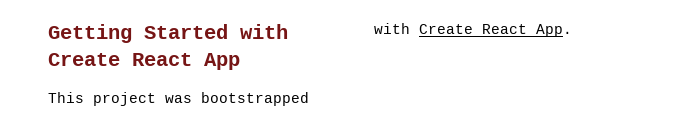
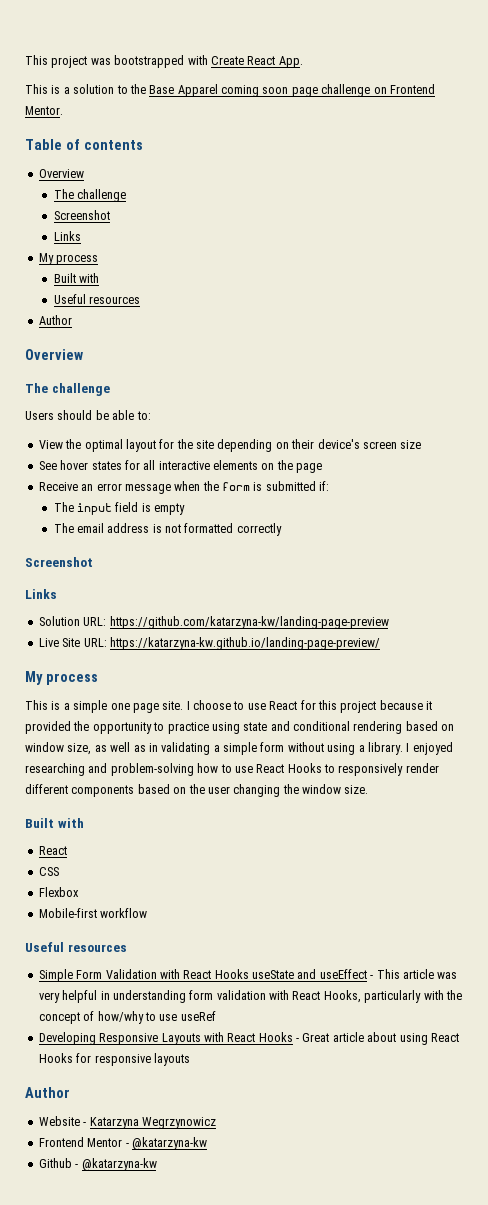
- Getting Started with Create React App
+ This is a solution to the Base Apparel coming soon page challenge on Frontend Mentor.
+ Table of contents
+ Overview
+ The challenge
+ Screenshot
+ Links
+ My process
+ Built with
+ Useful resources
+ Author
+ Overview
+ The challenge
+ Users should be able to:
+ View the optimal layout for the site depending on their device's screen size
+ See hover states for all interactive elements on the page
+ Receive an error message when the form is submitted if:
+ The input field is empty
+ The email address is not formatted correctly
+ Screenshot
+ Links
+ Solution URL: https://github.com/katarzyna-kw/landing-page-preview
+ Live Site URL: https://katarzyna-kw.github.io/landing-page-preview/
+ My process
+ This is a simple one page site. I choose to use React for this project because it provided the opportunity to practice using state and conditional rendering based on window size, as well as in validating a simple form without using a library. I enjoyed researching and problem-solving how to use React Hooks to responsively render different components based on the user changing the window size.
+ Built with
+ React
+ CSS
+ Flexbox
+ Mobile-first workflow
+ Useful resources
+ Simple Form Validation with React Hooks useState and useEffect - This article was very helpful in understanding form validation with React Hooks, particularly with the concept of how/why to use useRef
+ Developing Responsive Layouts with React Hooks - Great article about using React Hooks for responsive layouts
+ Author
+ Website - Katarzyna Wegrzynowicz
+ Frontend Mentor - @katarzyna-kw
+ Github - @katarzyna-kw

